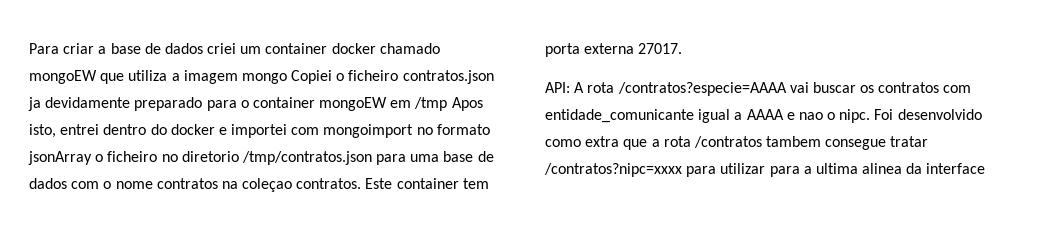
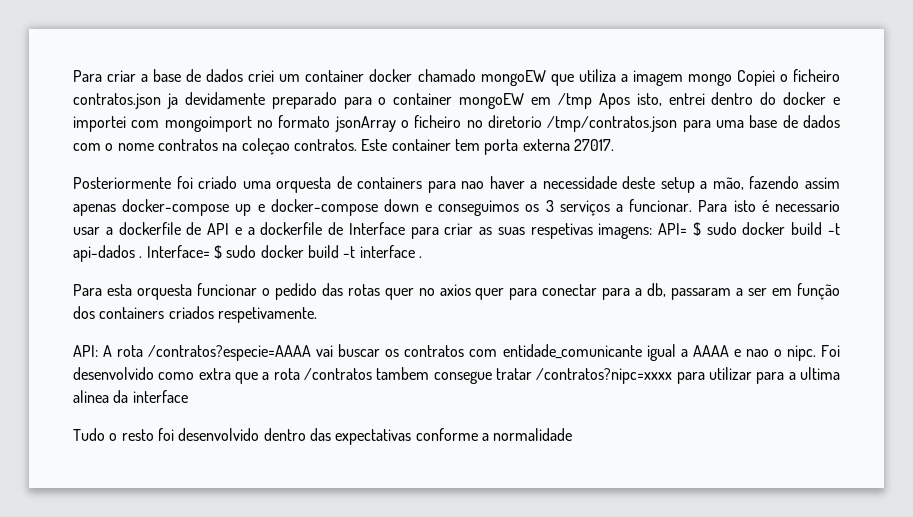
+ Posteriormente foi criado uma orquesta de containers para nao haver a necessidade deste setup a mão, fazendo assim apenas docker-compose up e docker-compose down e conseguimos os 3 serviços a funcionar. Para isto é necessario usar a dockerfile de API e a dockerfile de Interface para criar as suas respetivas imagens: API= $ sudo docker build -t api-dados . Interface= $ sudo docker build -t interface .
+ Para esta orquesta funcionar o pedido das rotas quer no axios quer para conectar para a db, passaram a ser em função dos containers criados respetivamente.
+ Tudo o resto foi desenvolvido dentro das expectativas conforme a normalidade

